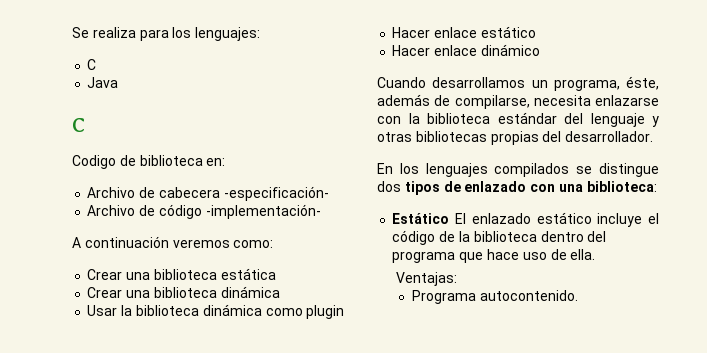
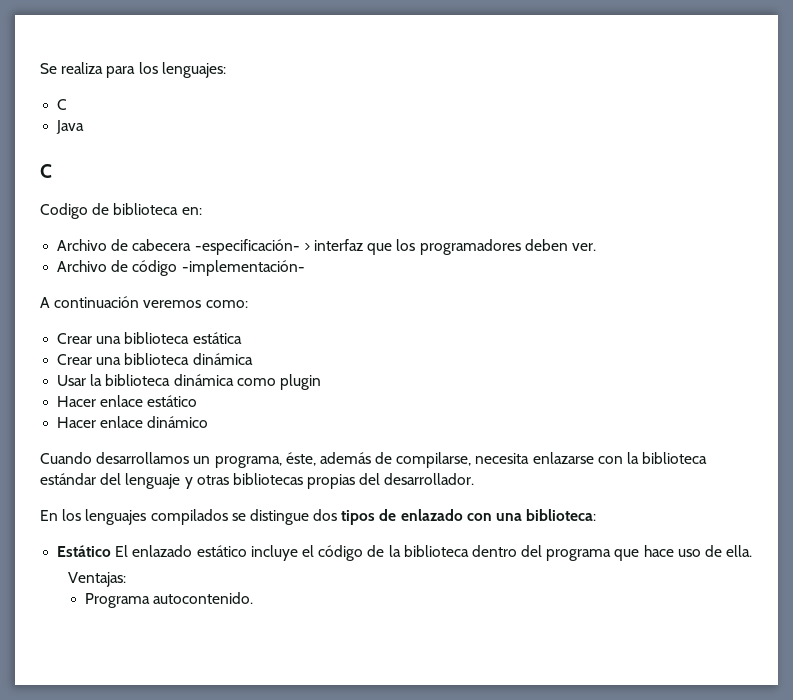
- Archivo de cabecera -especificación-
+ Archivo de cabecera -especificación- > interfaz que los programadores deben ver.

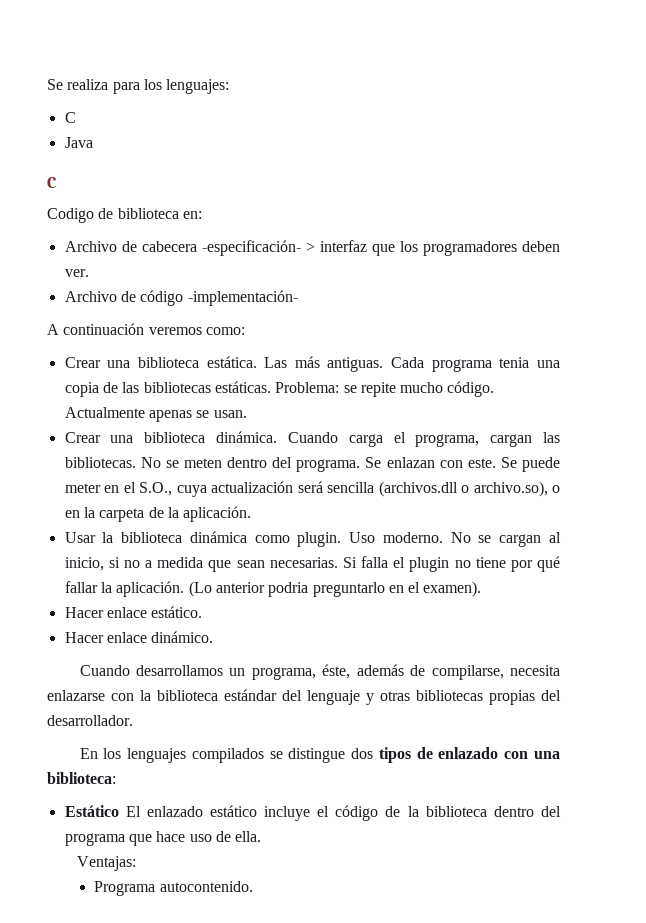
- Crear una biblioteca estática
- Crear una biblioteca dinámica
+ Crear una biblioteca estática. Las más antiguas. Cada programa tenia una copia de las bibliotecas estáticas. Problema: se repite mucho código. Actualmente apenas se usan.
+ Crear una biblioteca dinámica. Cuando carga el programa, cargan las bibliotecas. No se meten dentro del programa. Se enlazan con este. Se puede meter en el S.O., cuya actualización será sencilla (archivos.dll o archivo.so), o en la carpeta de la aplicación.
- Usar la biblioteca dinámica como plugin
- Hacer enlace estático
- Hacer enlace dinámico
+ Usar la biblioteca dinámica como plugin. Uso moderno. No se cargan al inicio, si no a medida que sean necesarias. Si falla el plugin no tiene por qué fallar la aplicación. (Lo anterior podria preguntarlo en el examen).
+ Hacer enlace estático.
+ Hacer enlace dinámico.

